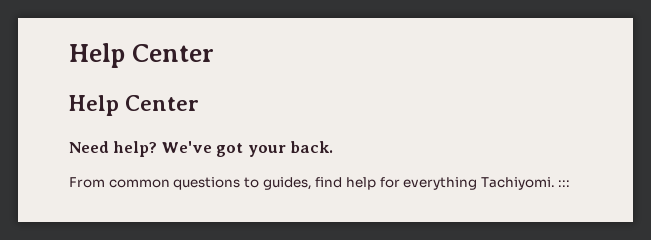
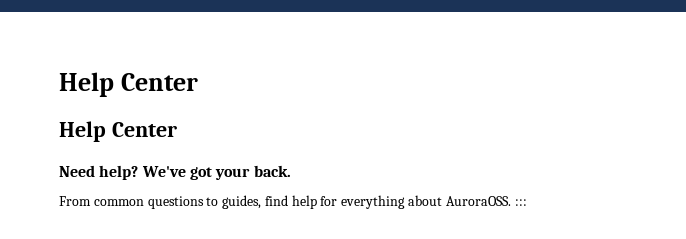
- From common questions to guides, find help for everything Tachiyomi. :::
+ From common questions to guides, find help for everything about AuroraOSS. :::

